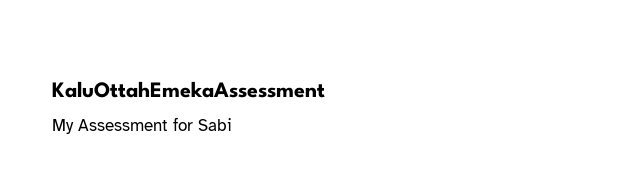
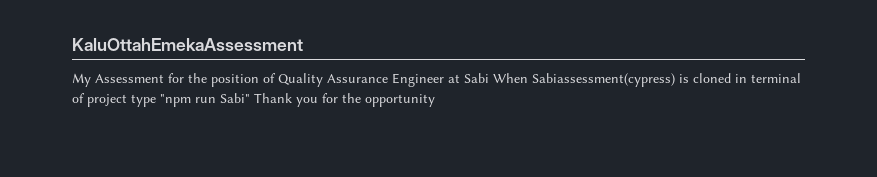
- My Assessment for Sabi
+ My Assessment for the position of Quality Assurance Engineer at Sabi When Sabiassessment(cypress) is cloned in terminal of project type "npm run Sabi" Thank you for the opportunity

